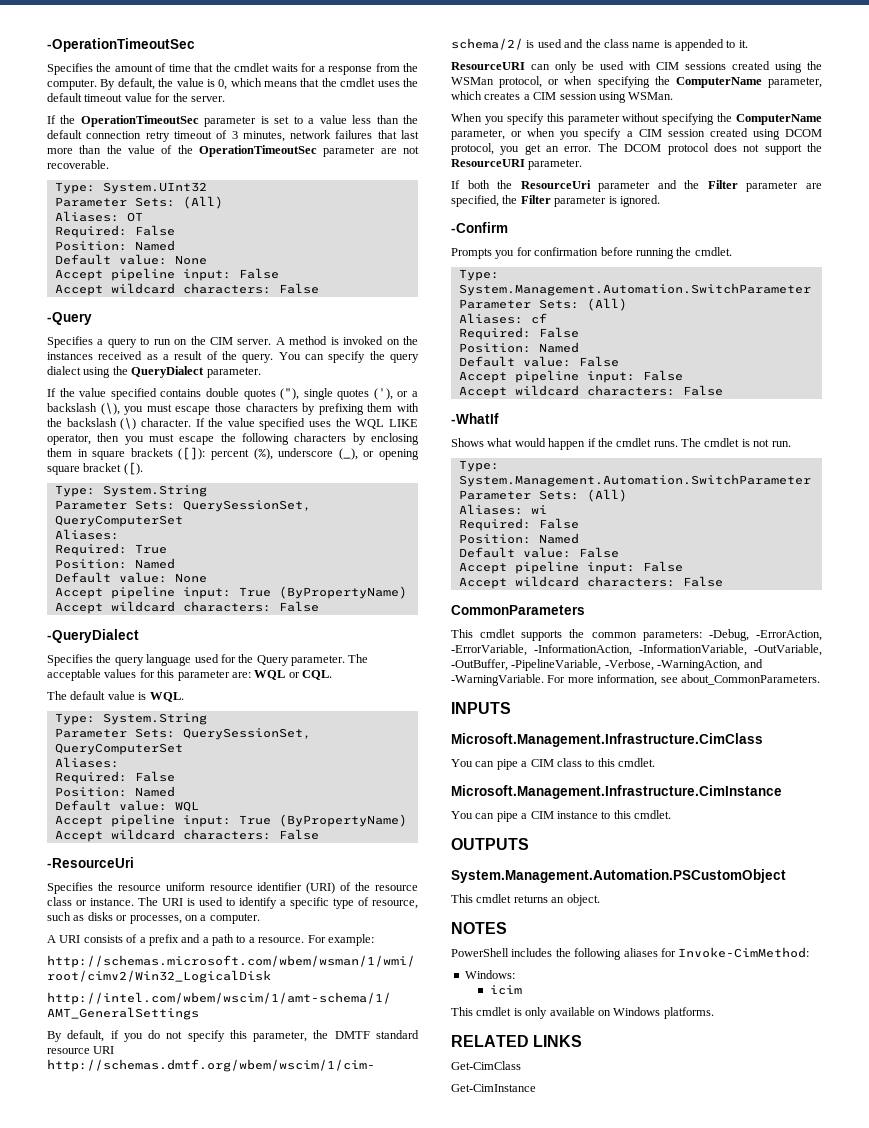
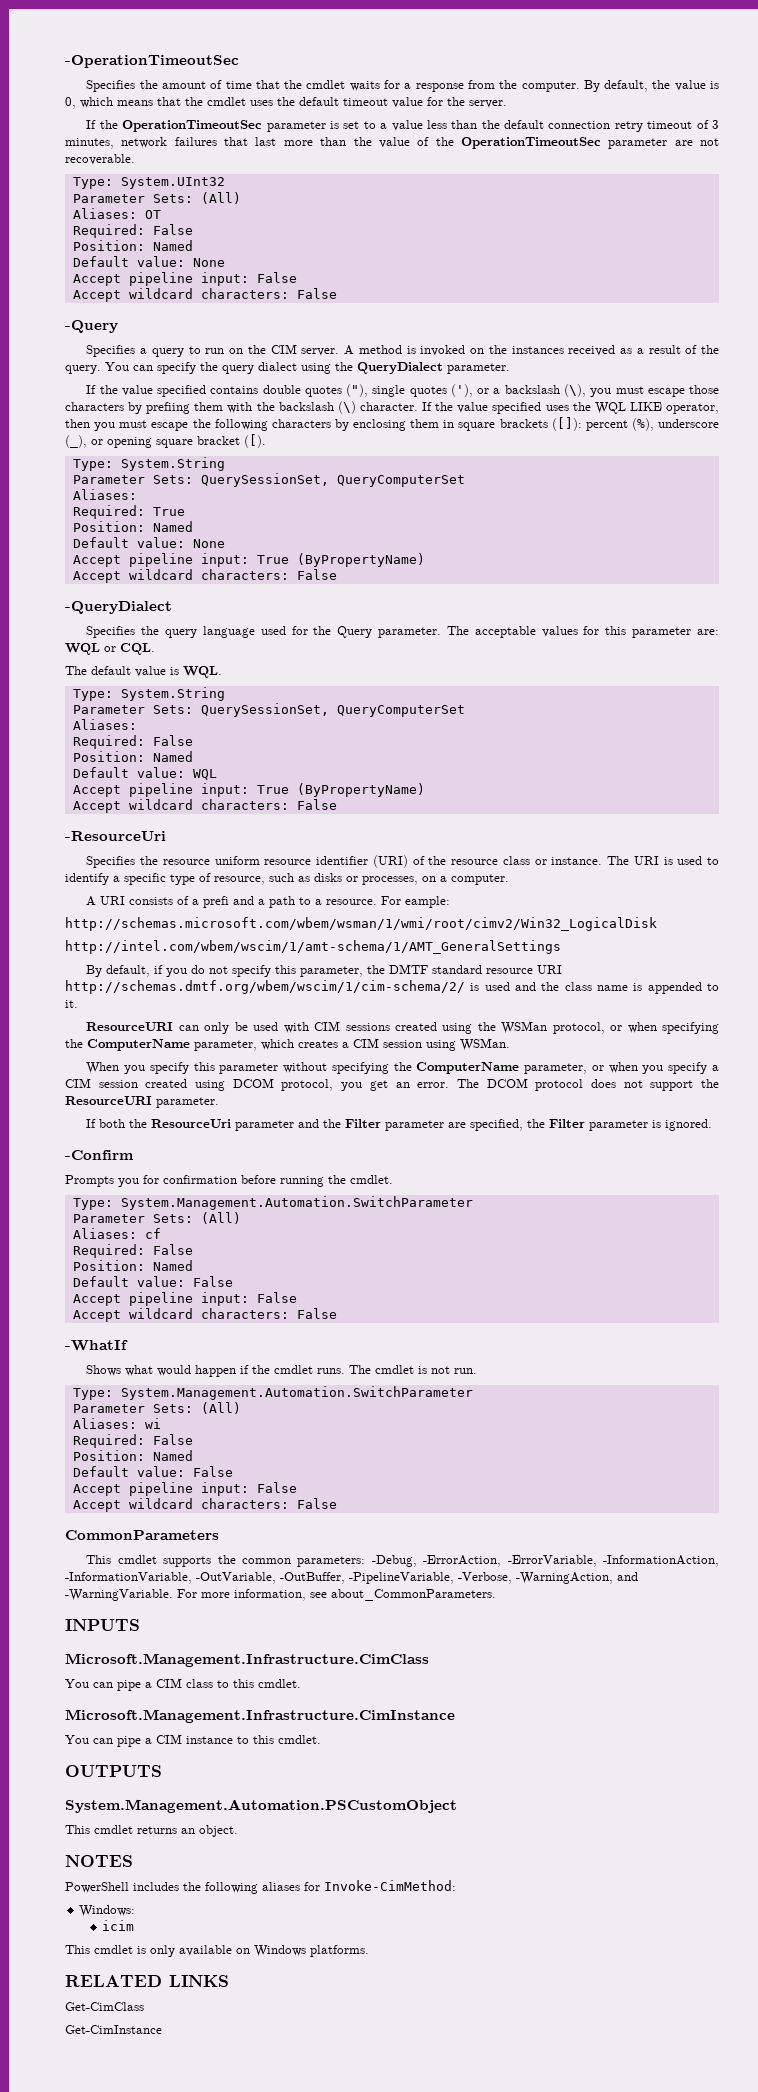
- If the value specified contains double quotes ("), single quotes ('), or a backslash (\), you must escape those characters by prefixing them with the backslash (\) character.
+ If the value specified contains double quotes ("), single quotes ('), or a backslash (\), you must escape those characters by prefiing them with the backslash (\) character.
- A URI consists of a prefix and a path to a resource.
+ A URI consists of a prefi and a path to a resource.
- For example:
+ For eample:

